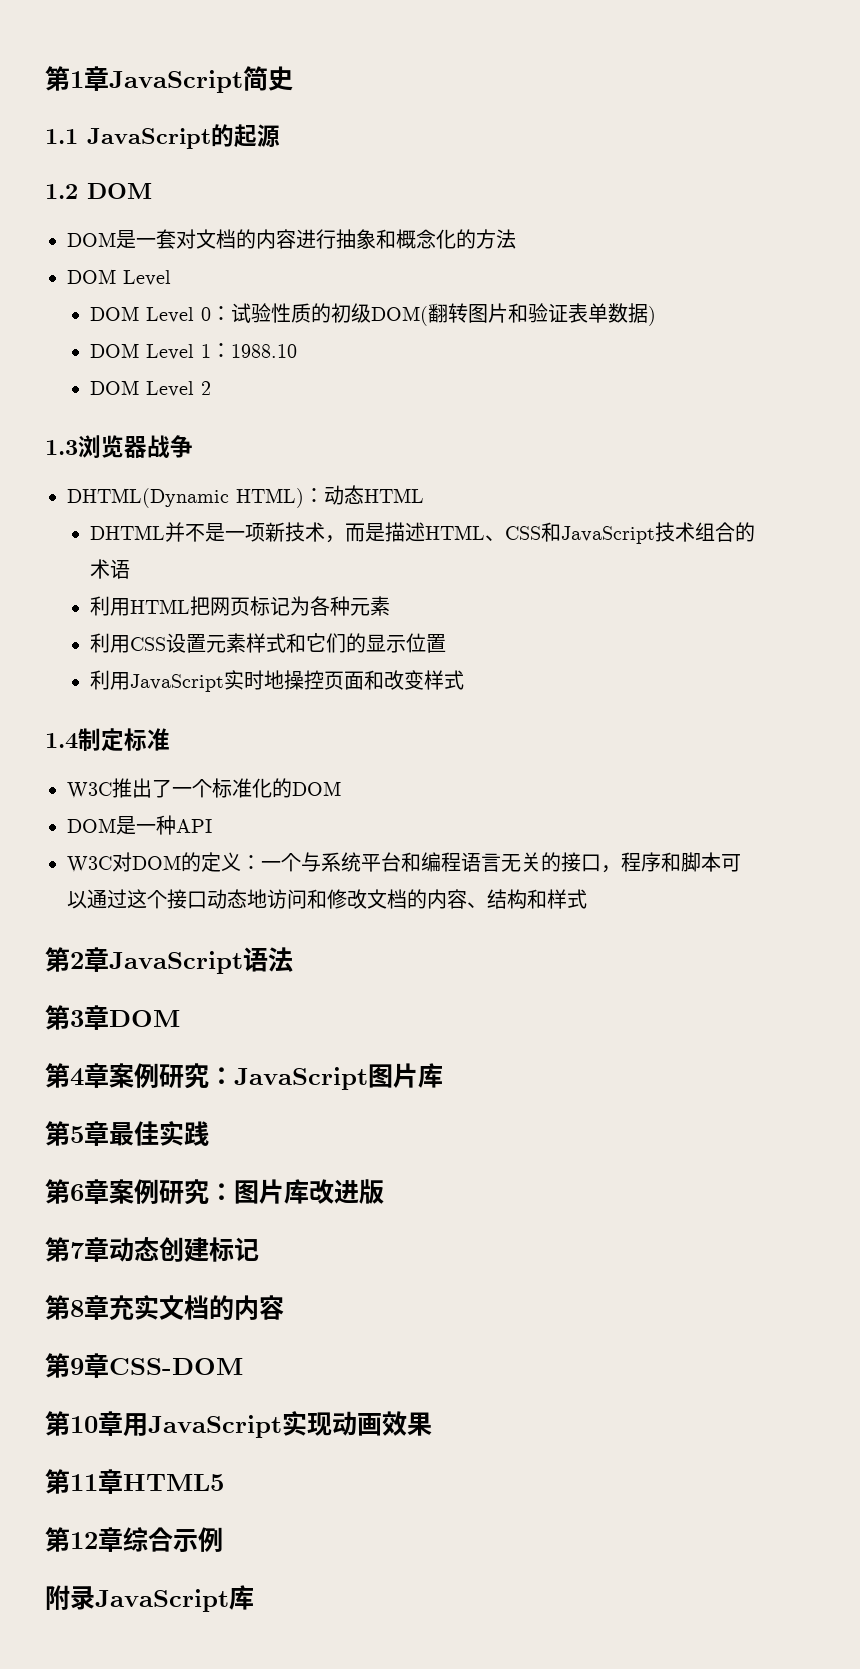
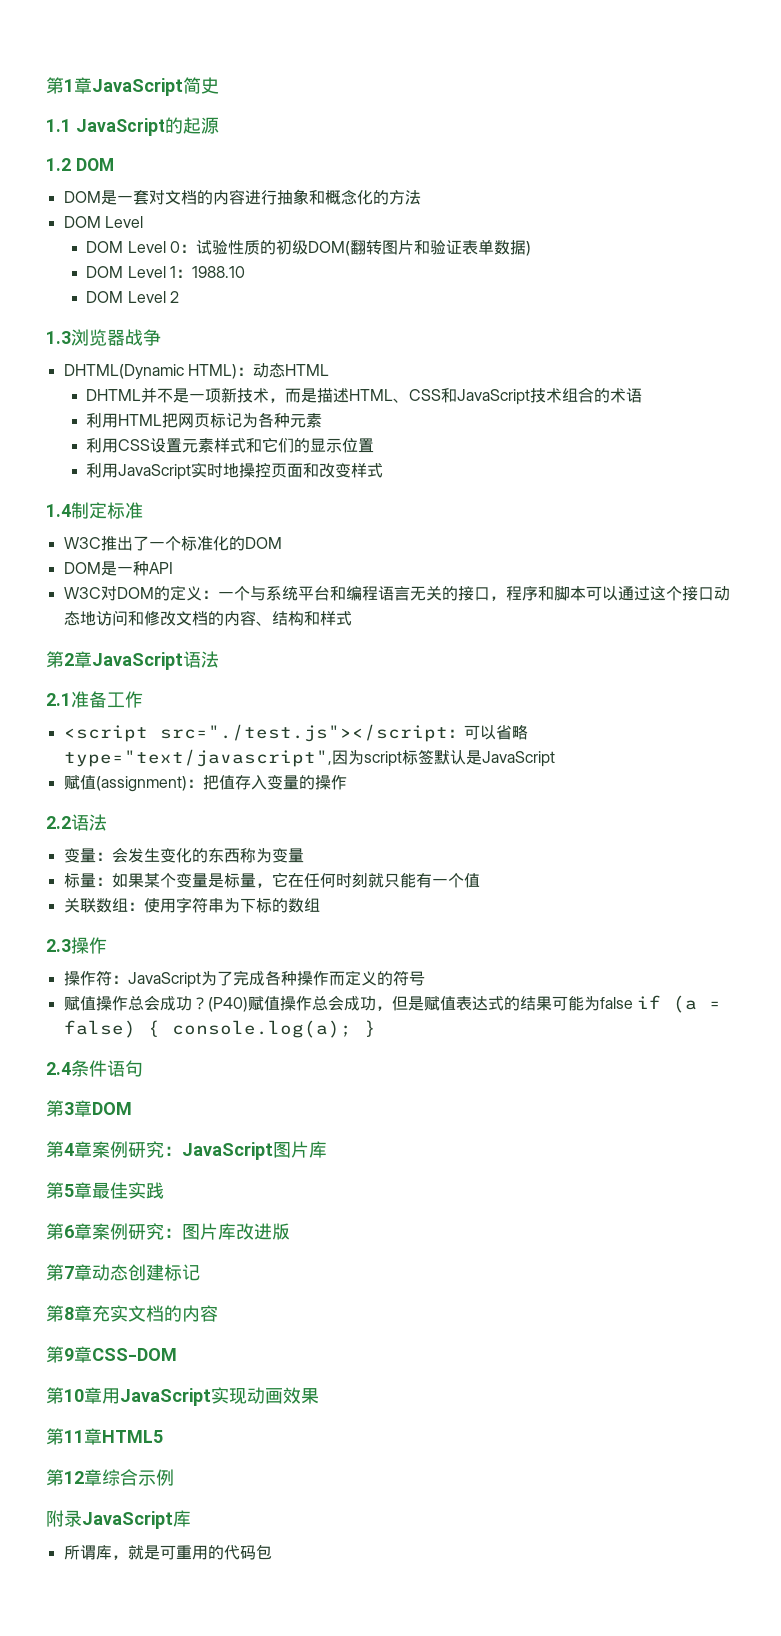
+ 2.1准备工作
+ <script src="./test.js"></script：可以省略type="text/javascript",因为script标签默认是JavaScript
+ 赋值(assignment)：把值存入变量的操作
+ 2.2语法
+ 变量：会发生变化的东西称为变量
+ 标量：如果某个变量是标量，它在任何时刻就只能有一个值
+ 关联数组：使用字符串为下标的数组
+ 2.3操作
+ 操作符：JavaScript为了完成各种操作而定义的符号
+ 赋值操作总会成功？(P40)赋值操作总会成功，但是赋值表达式的结果可能为false if (a = false) { console.log(a); }
+ 2.4条件语句
+ 所谓库，就是可重用的代码包

